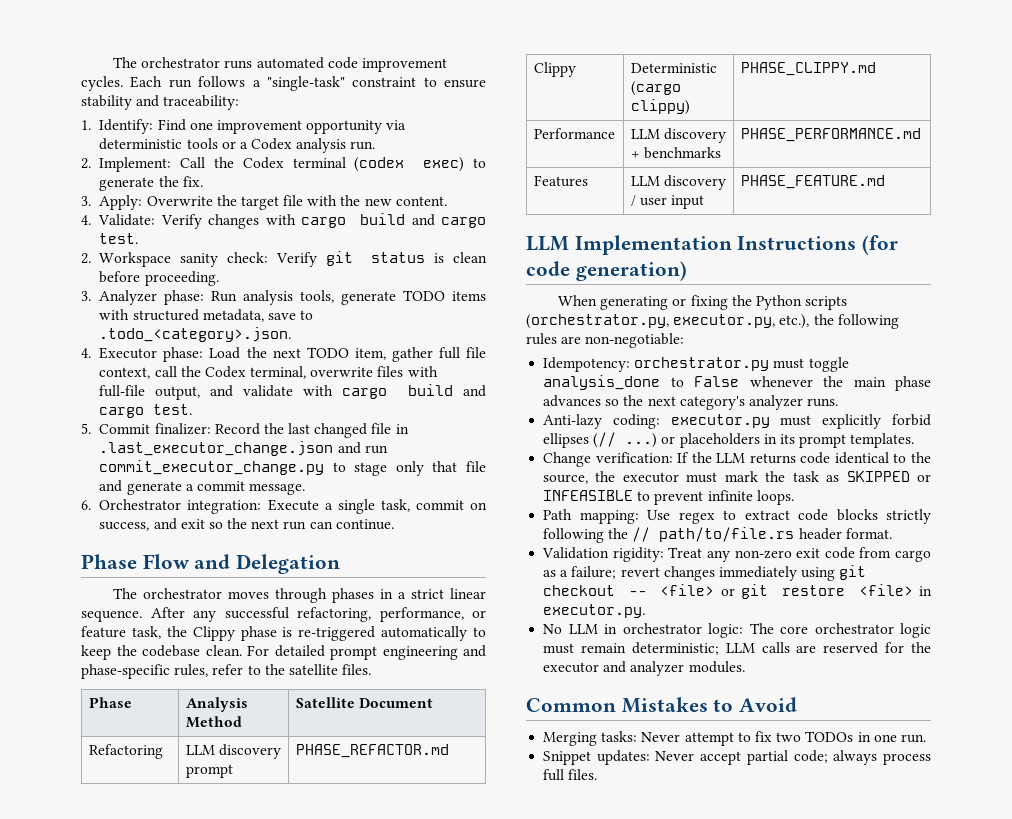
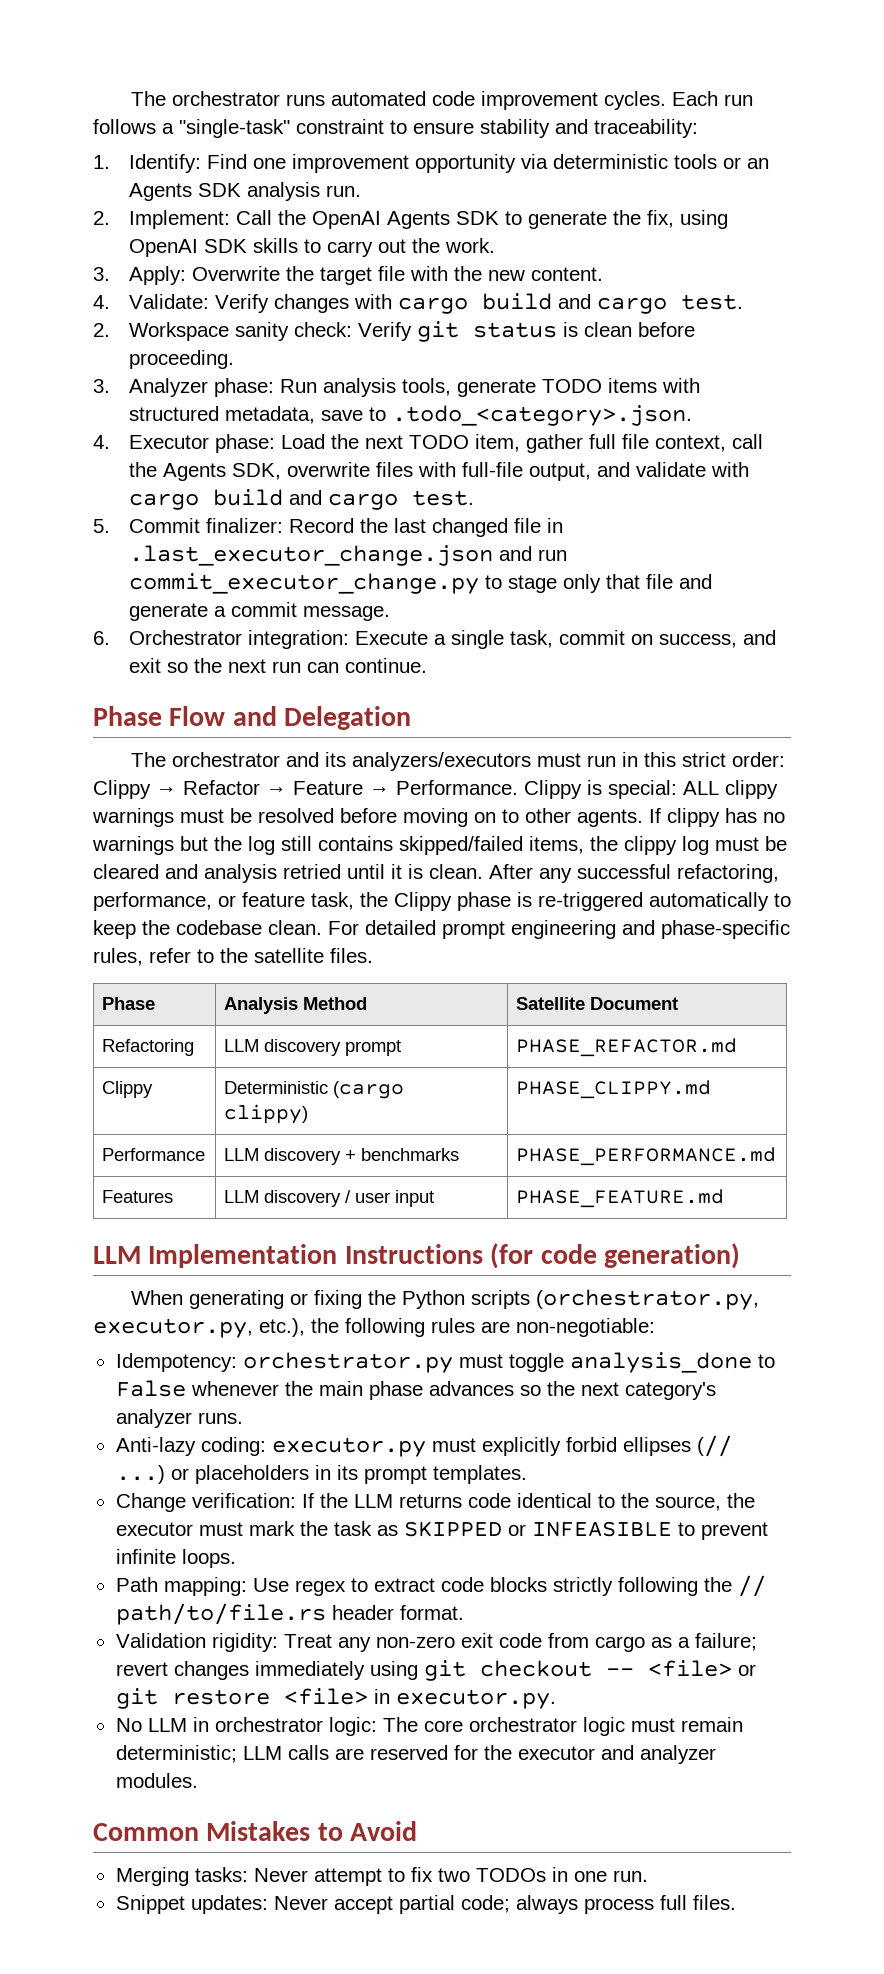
- 1. Identify: Find one improvement opportunity via deterministic tools or a Codex analysis run.
+ 1. Identify: Find one improvement opportunity via deterministic tools or an Agents SDK analysis run.
- 2. Implement: Call the Codex terminal (codex exec) to generate the fix.
+ 2. Implement: Call the OpenAI Agents SDK to generate the fix, using OpenAI SDK skills to carry out the work.
- 4. Executor phase: Load the next TODO item, gather full file context, call the Codex terminal, overwrite files with full-file output, and validate with cargo build and cargo test.
+ 4. Executor phase: Load the next TODO item, gather full file context, call the Agents SDK, overwrite files with full-file output, and validate with cargo build and cargo test.
- The orchestrator moves through phases in a strict linear sequence.
+ The orchestrator and its analyzers/executors must run in this strict order: Clippy → Refactor → Feature → Performance. Clippy is special: ALL clippy warnings must be resolved before moving on to other agents. If clippy has no warnings but the log still contains skipped/failed items, the clippy log must be cleared and analysis retried until it is clean.

